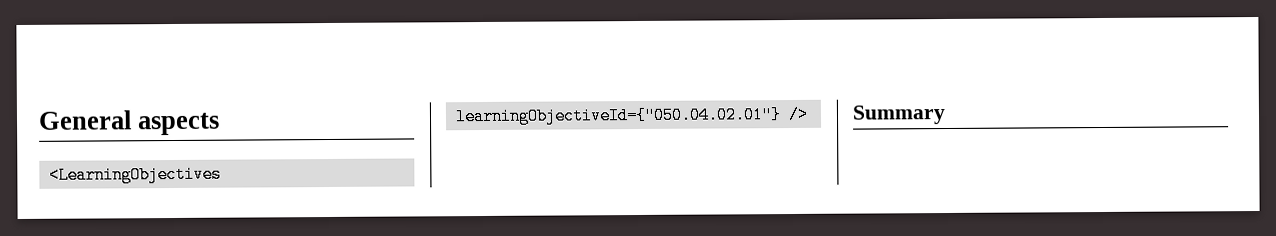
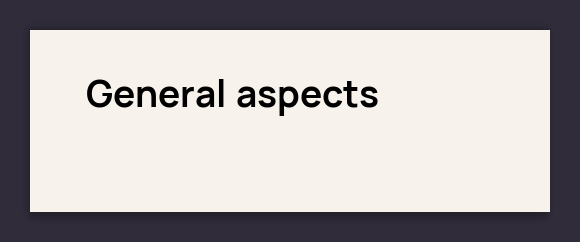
- <LearningObjectives learningObjectiveId={"050.04.02.01"} />
- Summary

